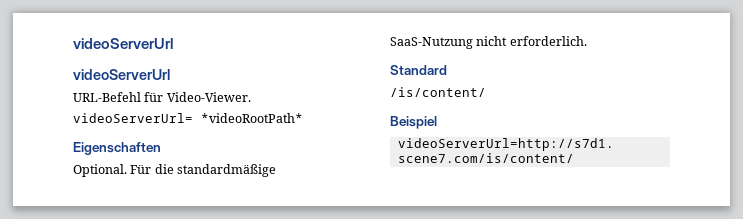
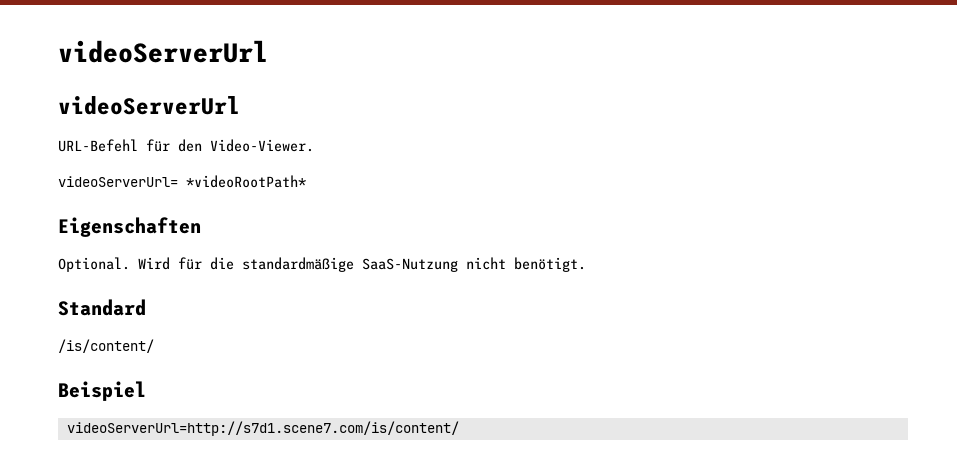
- URL-Befehl für Video-Viewer.
+ URL-Befehl für den Video-Viewer.
- Für die standardmäßige SaaS-Nutzung nicht erforderlich.
+ Wird für die standardmäßige SaaS-Nutzung nicht benötigt.

